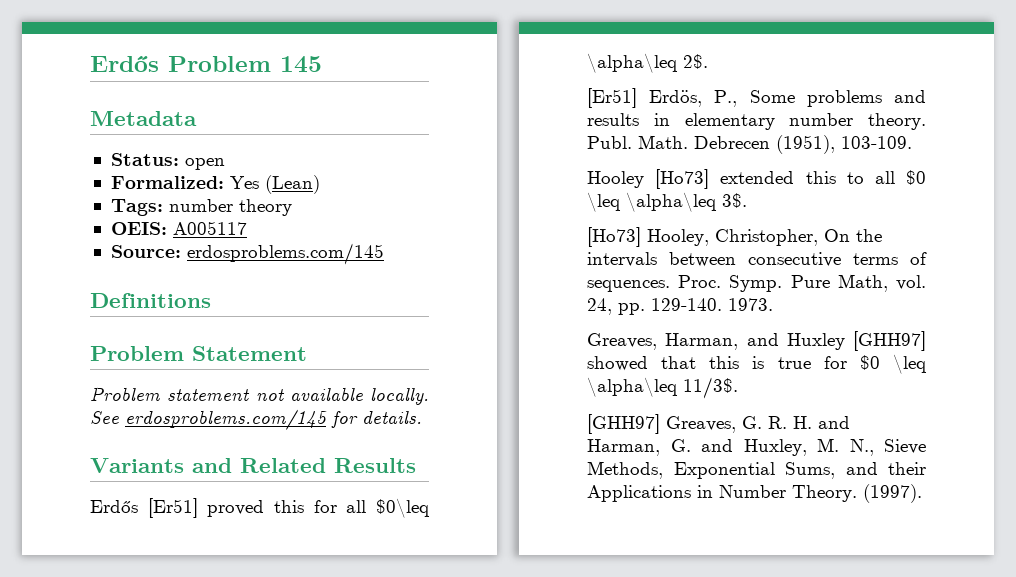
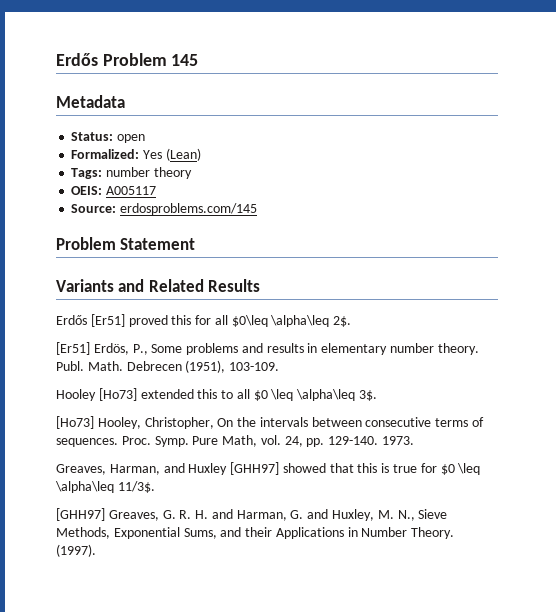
- Definitions
- Problem statement not available locally. See erdosproblems.com/145 for details.

